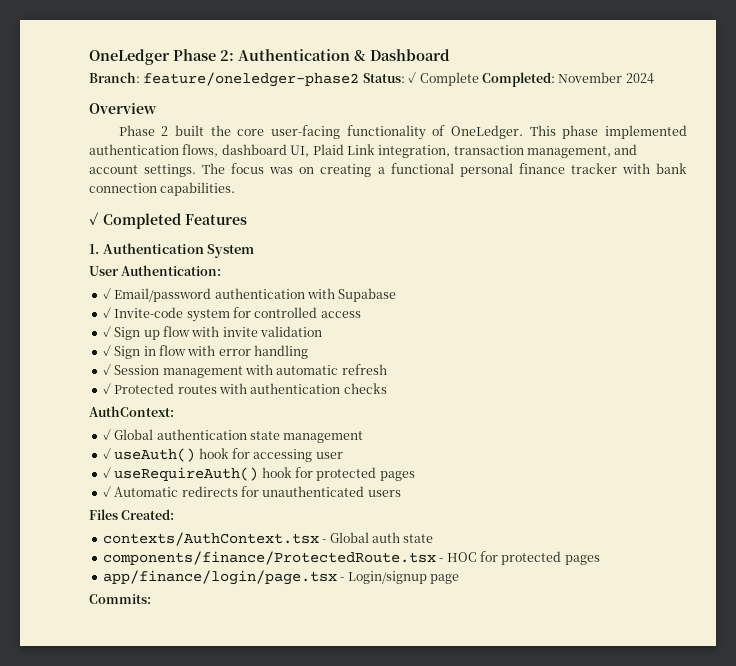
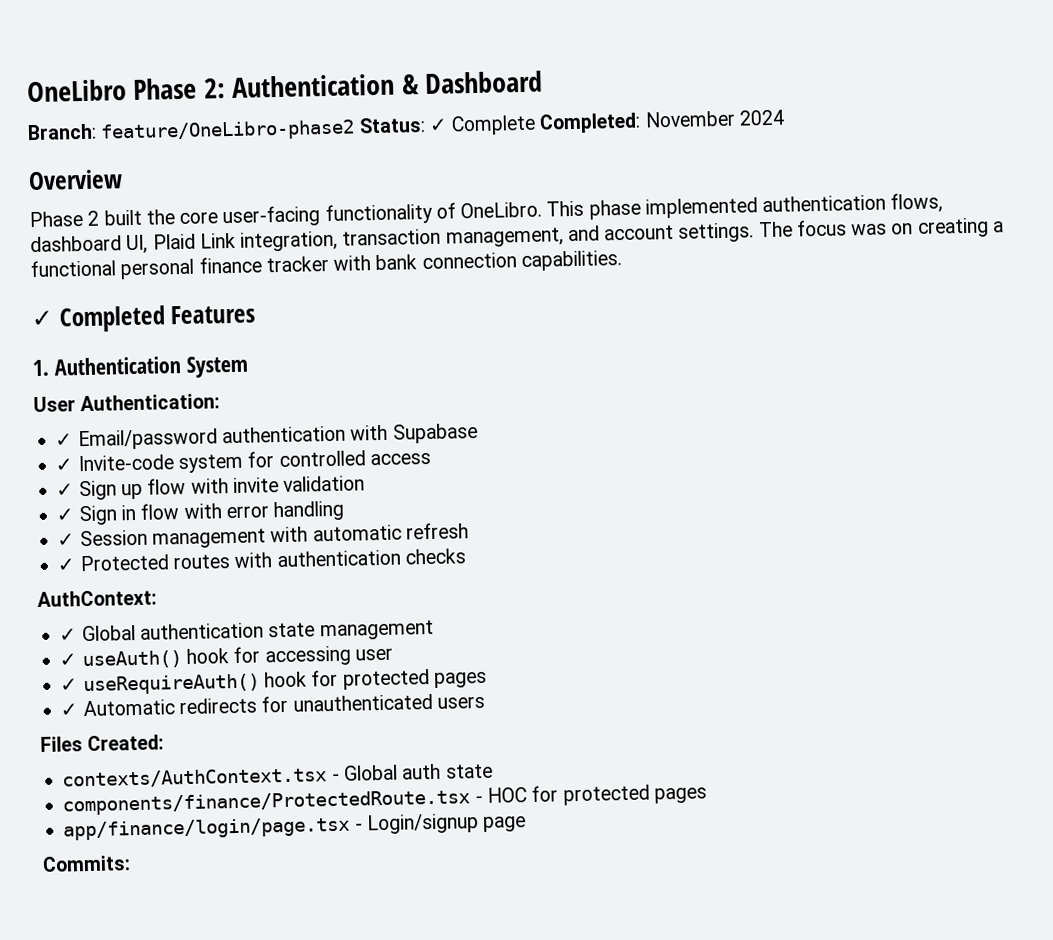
- OneLedger Phase 2: Authentication & Dashboard
+ OneLibro Phase 2: Authentication & Dashboard
- Branch: feature/oneledger-phase2 Status: ✓ Complete Completed: November 2024
+ Branch: feature/OneLibro-phase2 Status: ✓ Complete Completed: November 2024
- Phase 2 built the core user-facing functionality of OneLedger.
+ Phase 2 built the core user-facing functionality of OneLibro.

